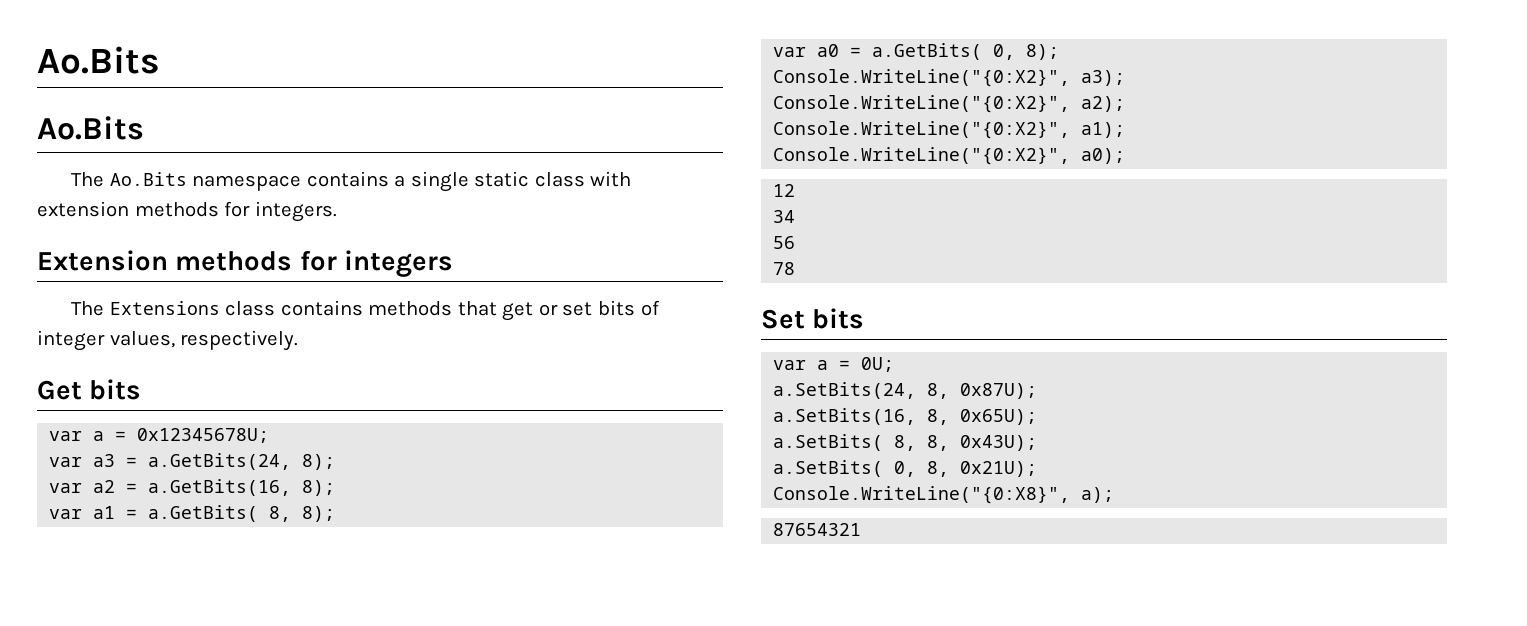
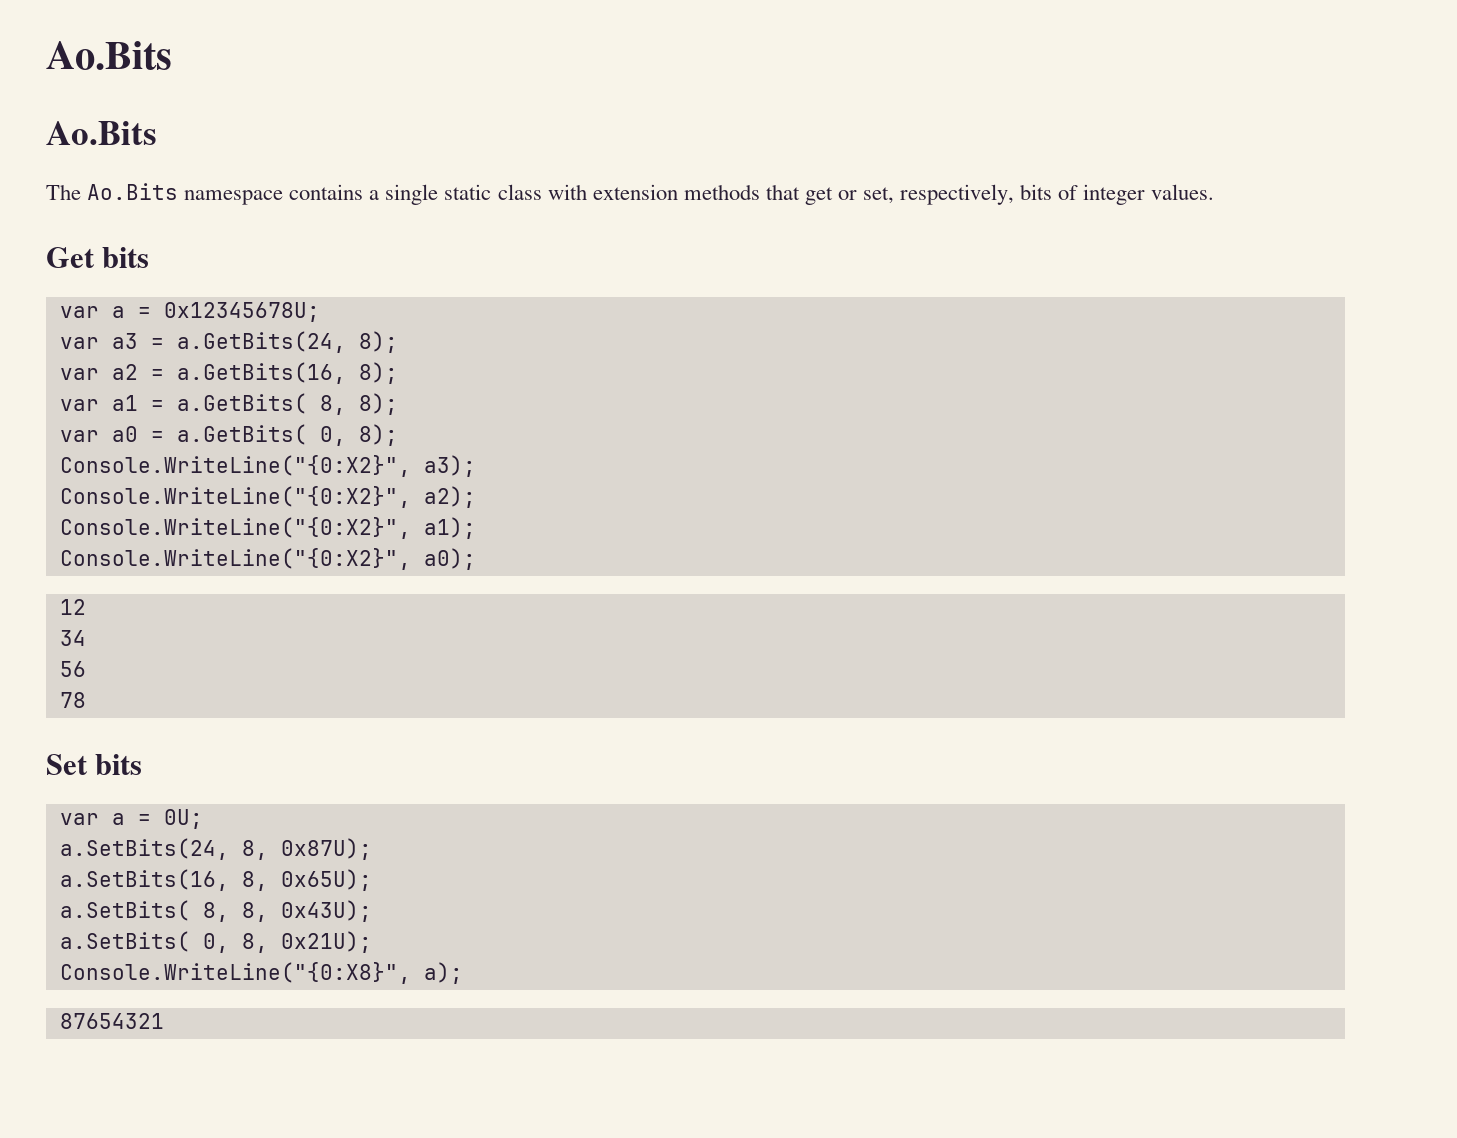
- The Ao.Bits namespace contains a single static class with extension methods for integers.
- Extension methods for integers
- The Extensions class contains methods that get or set bits of integer values, respectively.
+ The Ao.Bits namespace contains a single static class with extension methods that get or set, respectively, bits of integer values.

